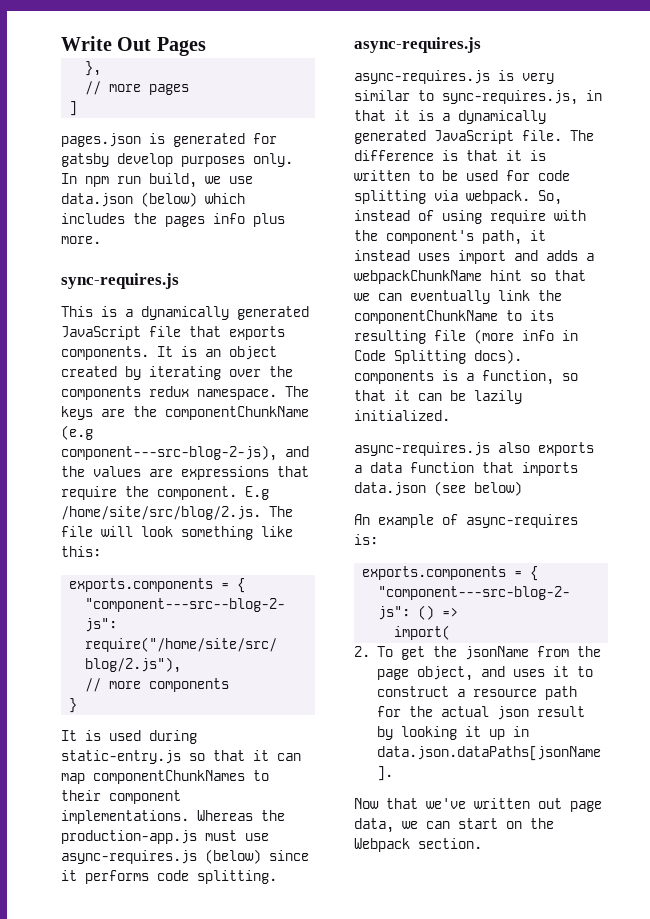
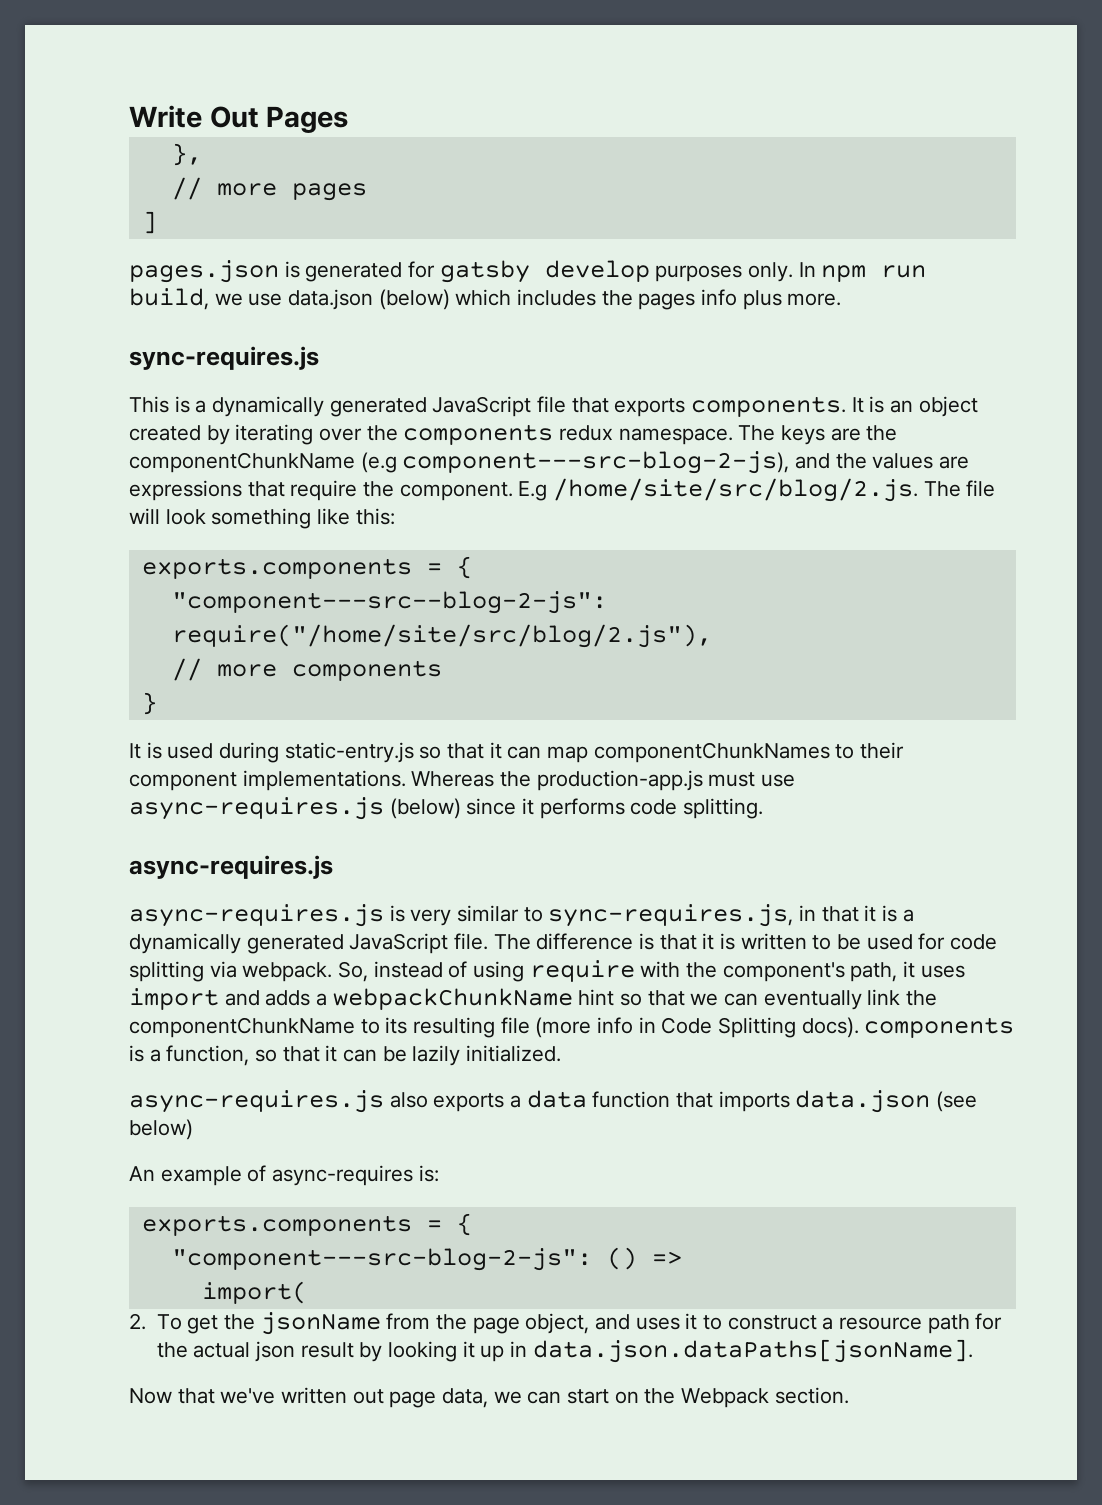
- So, instead of using require with the component's path, it instead uses import and adds a webpackChunkName hint so that we can eventually link the componentChunkName to its resulting file (more info in Code Splitting docs). components is a function, so that it can be lazily initialized.
+ So, instead of using require with the component's path, it uses import and adds a webpackChunkName hint so that we can eventually link the componentChunkName to its resulting file (more info in Code Splitting docs). components is a function, so that it can be lazily initialized.

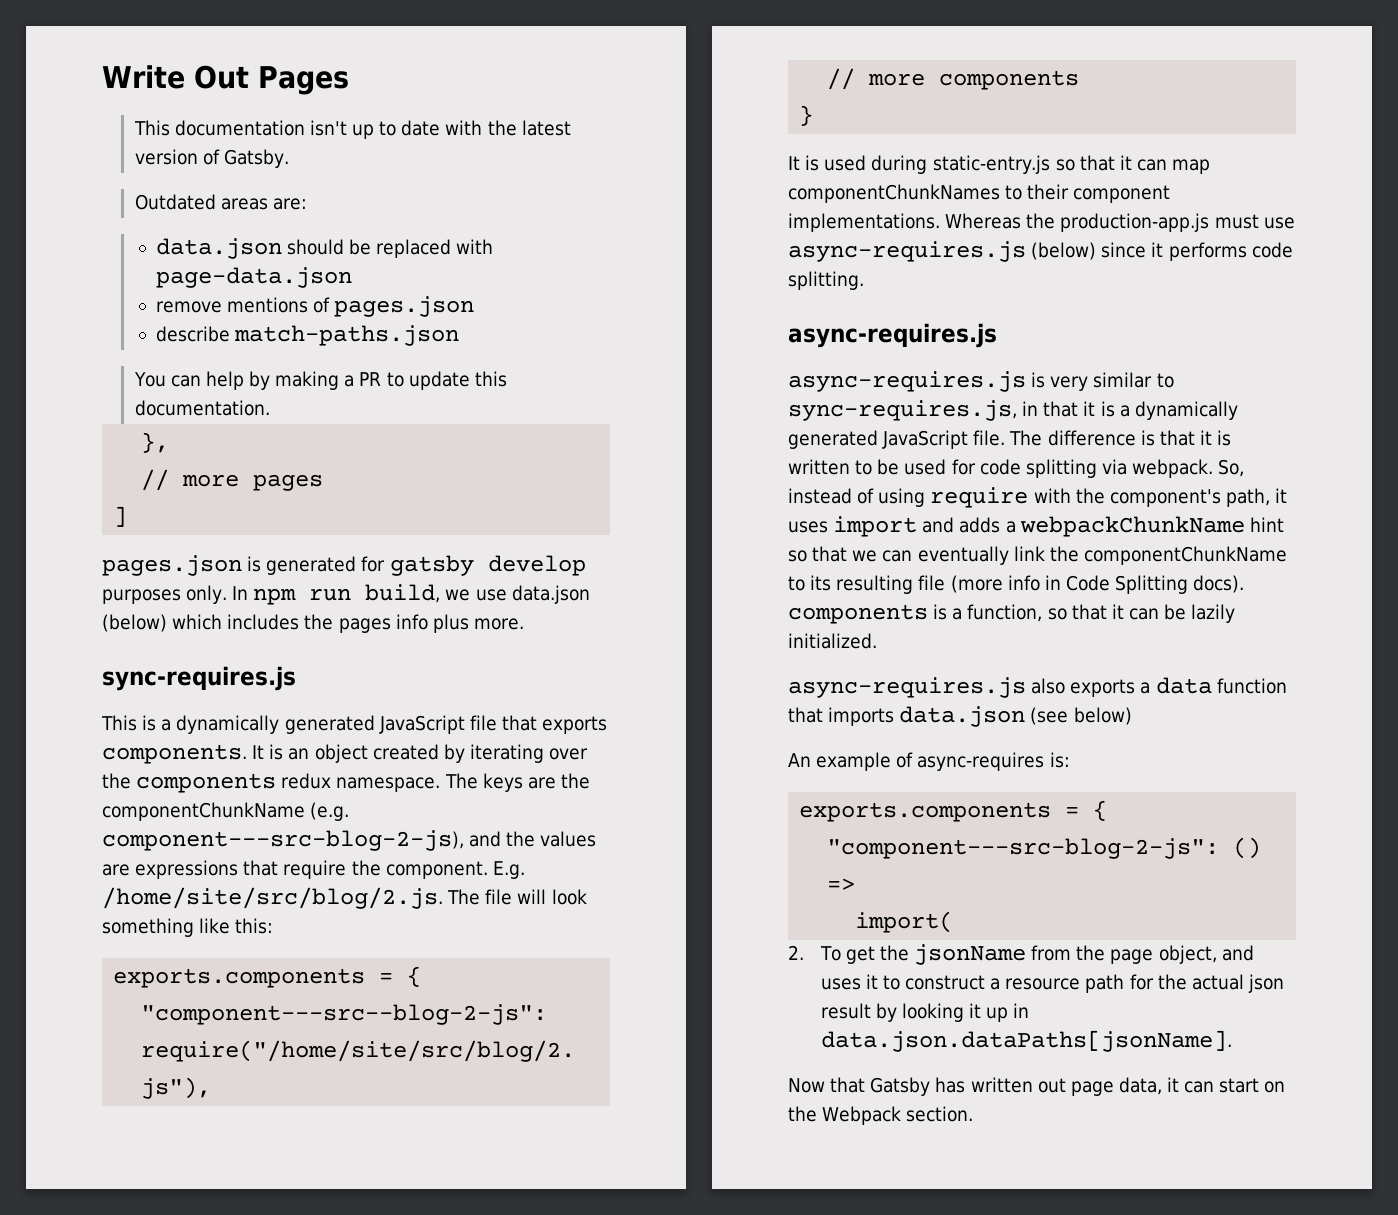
+ This documentation isn't up to date with the latest version of Gatsby.
+ Outdated areas are:
+ data.json should be replaced with page-data.json
+ remove mentions of pages.json
+ describe match-paths.json
+ You can help by making a PR to update this documentation.
- The keys are the componentChunkName (e.g component---src-blog-2-js), and the values are expressions that require the component.
+ The keys are the componentChunkName (e.g. component---src-blog-2-js), and the values are expressions that require the component.
- E.g /home/site/src/blog/2.js. The file will look something like this:
+ E.g. /home/site/src/blog/2.js. The file will look something like this:
- Now that we've written out page data, we can start on the Webpack section.
+ Now that Gatsby has written out page data, it can start on the Webpack section.

